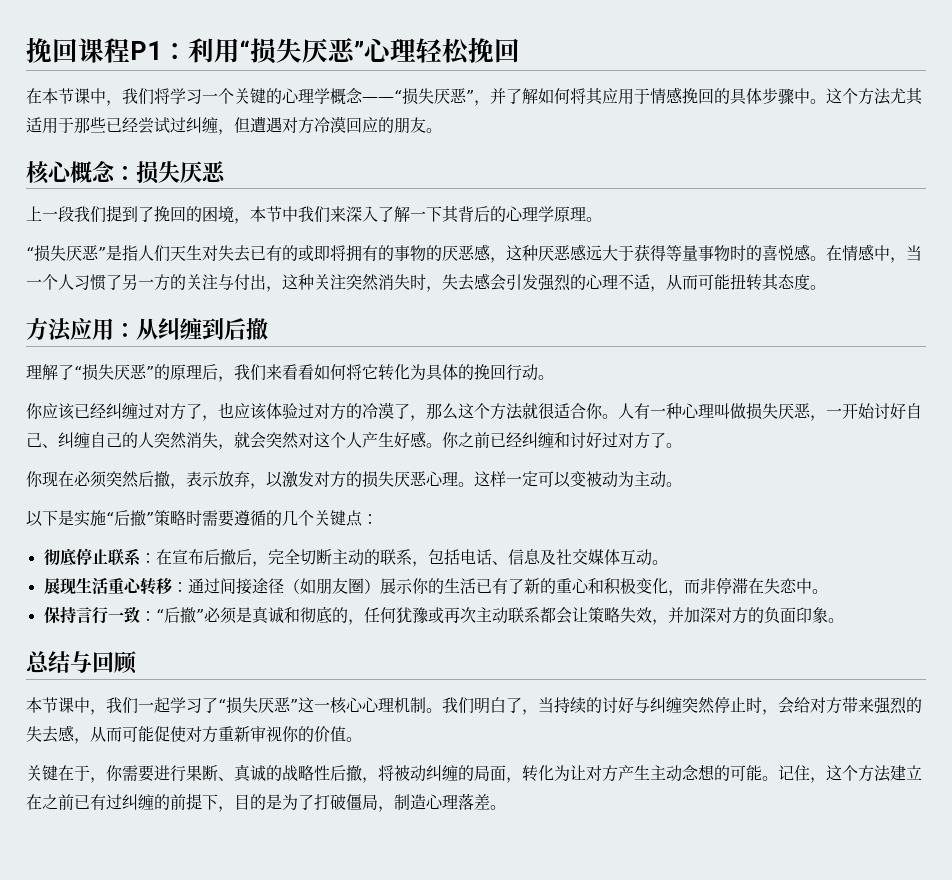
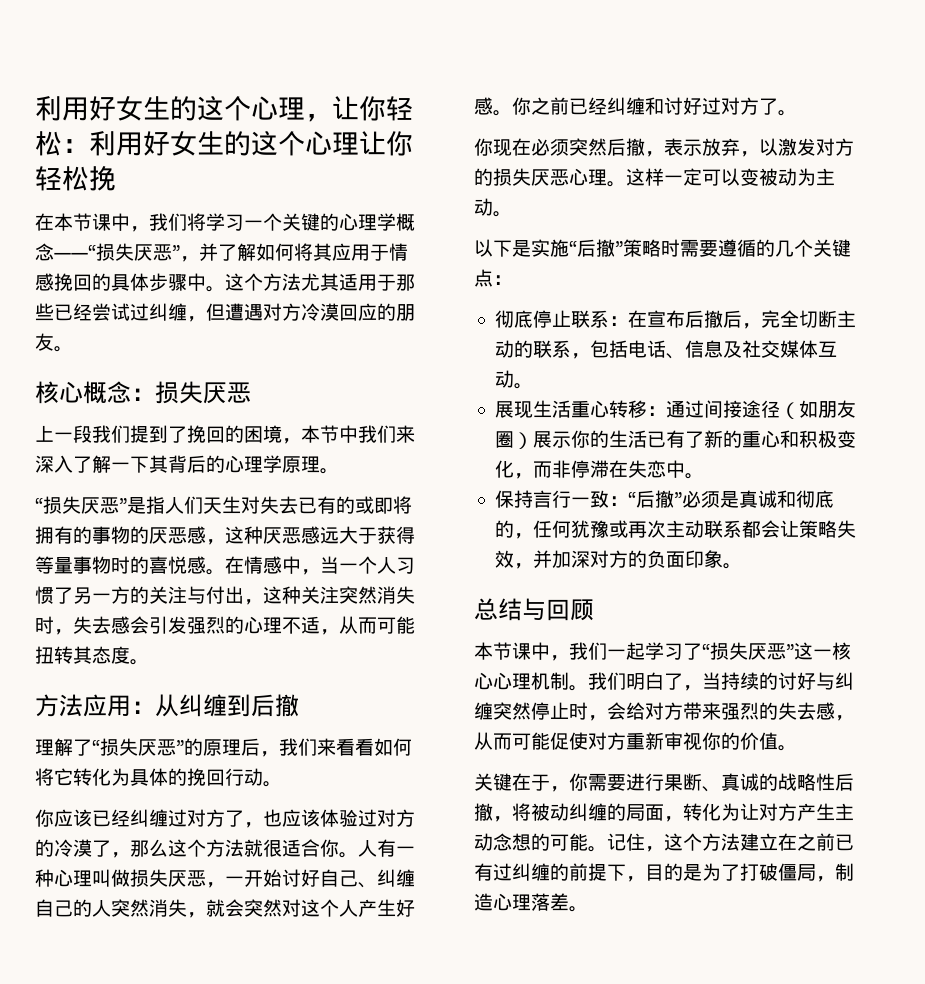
- 挽回课程P1：利用“损失厌恶”心理轻松挽回
+ 利用好女生的这个心理，让你轻松：利用好女生的这个心理让你轻松挽

